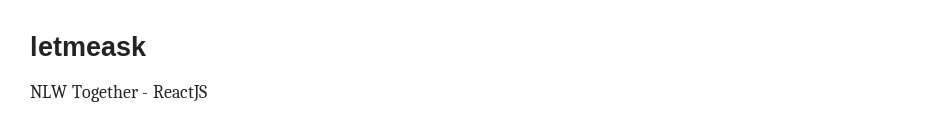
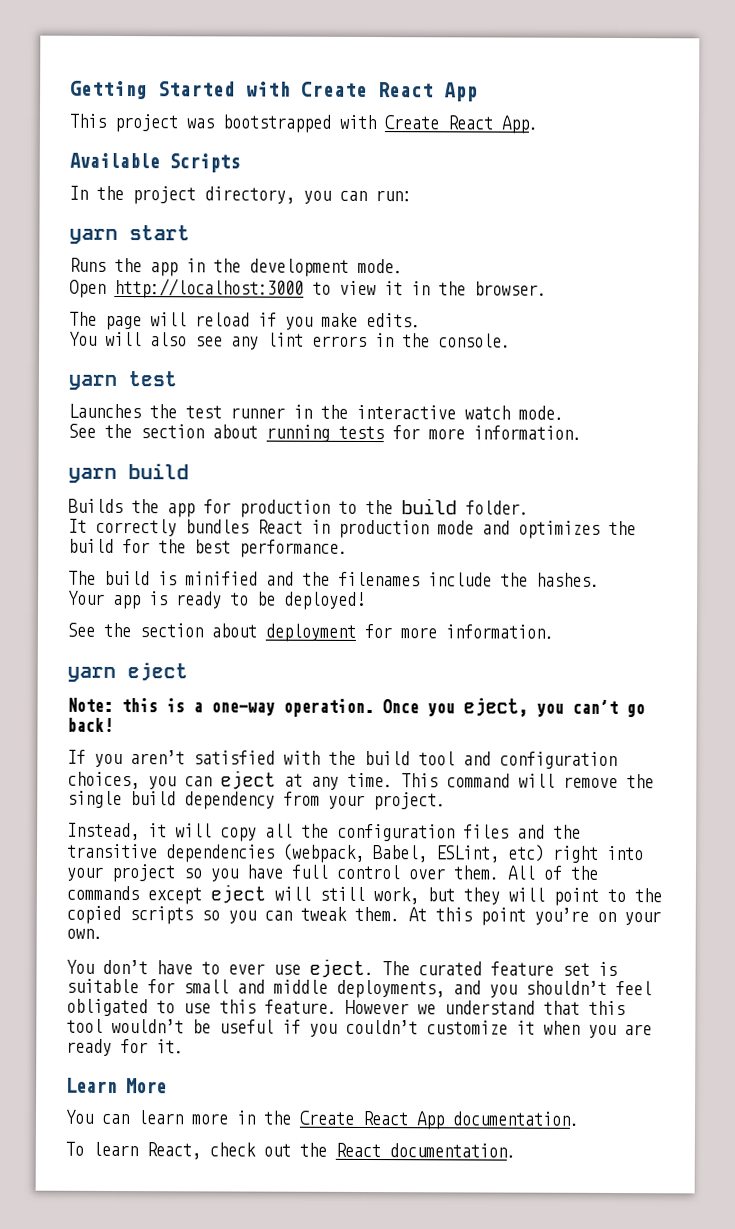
- letmeask
- NLW Together - ReactJS
+ Getting Started with Create React App
+ This project was bootstrapped with Create React App.
+ Available Scripts
+ In the project directory, you can run:
+ yarn start
+ Runs the app in the development mode.
+ Open http://localhost:3000 to view it in the browser.
+ The page will reload if you make edits.
+ You will also see any lint errors in the console.
+ yarn test
+ Launches the test runner in the interactive watch mode.
+ See the section about running tests for more information.
+ yarn build
+ Builds the app for production to the build folder.
+ It correctly bundles React in production mode and optimizes the build for the best performance.
+ The build is minified and the filenames include the hashes.
+ Your app is ready to be deployed!
+ See the section about deployment for more information.
+ yarn eject
+ Note: this is a one-way operation. Once you eject, you can’t go back!
+ If you aren’t satisfied with the build tool and configuration choices, you can eject at any time. This command will remove the single build dependency from your project.
+ Instead, it will copy all the configuration files and the transitive dependencies (webpack, Babel, ESLint, etc) right into your project so you have full control over them. All of the commands except eject will still work, but they will point to the copied scripts so you can tweak them. At this point you’re on your own.
+ You don’t have to ever use eject. The curated feature set is suitable for small and middle deployments, and you shouldn’t feel obligated to use this feature. However we understand that this tool wouldn’t be useful if you couldn’t customize it when you are ready for it.
+ Learn More
+ You can learn more in the Create React App documentation.
+ To learn React, check out the React documentation.

